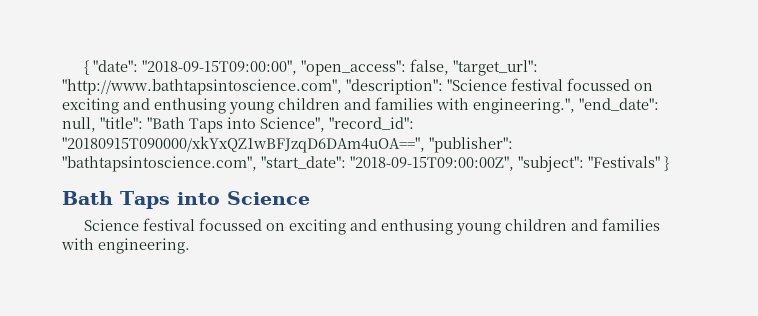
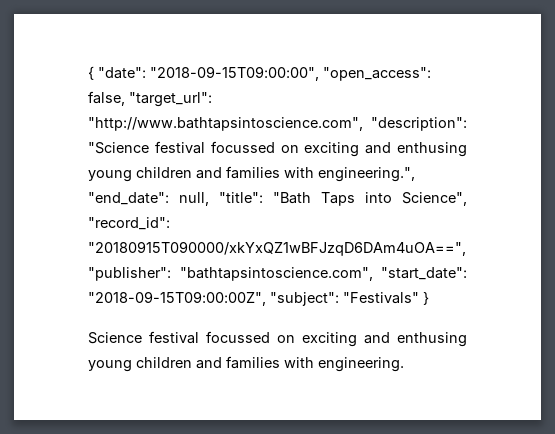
- Bath Taps into Science

